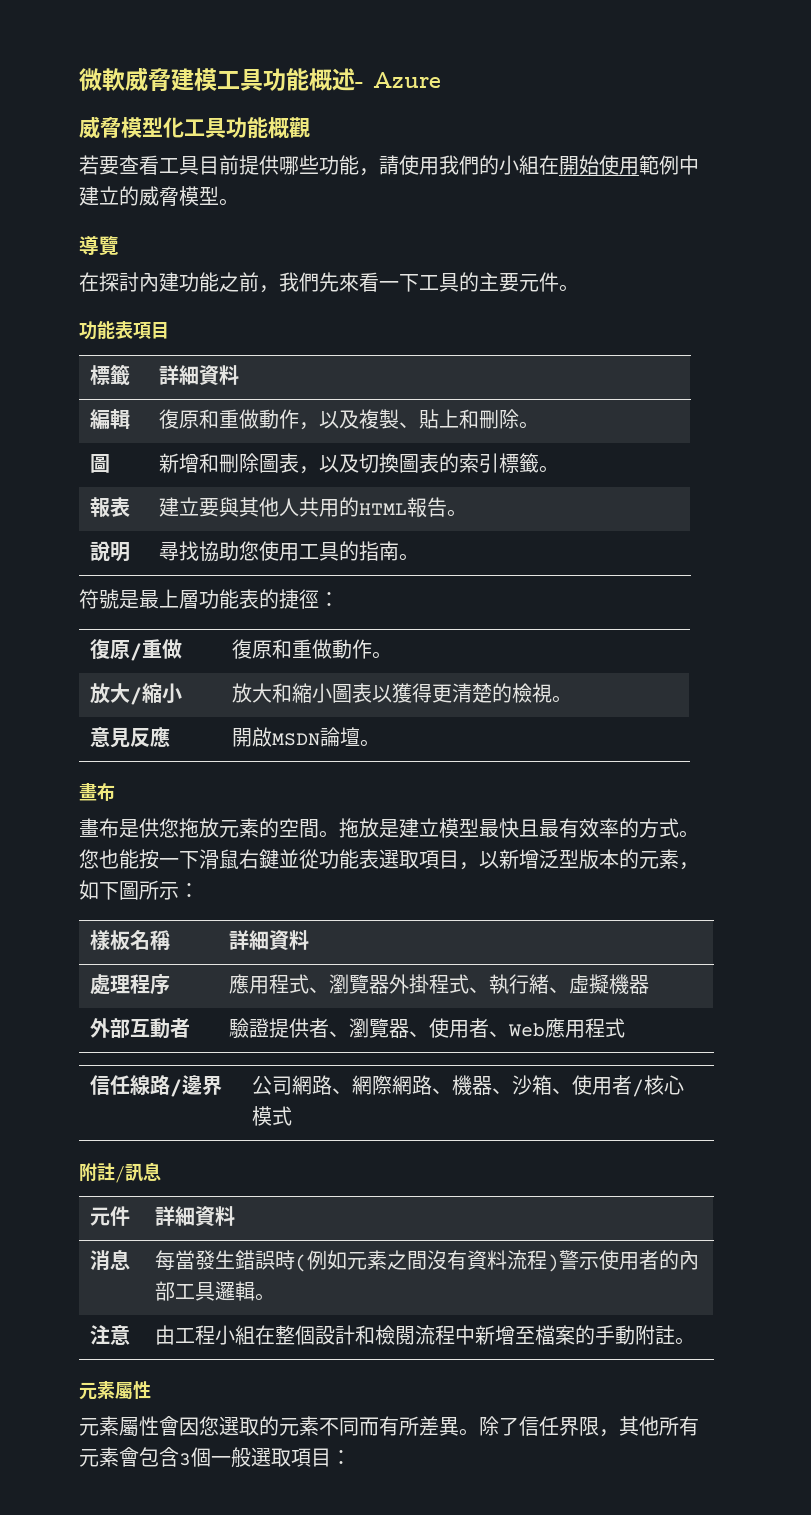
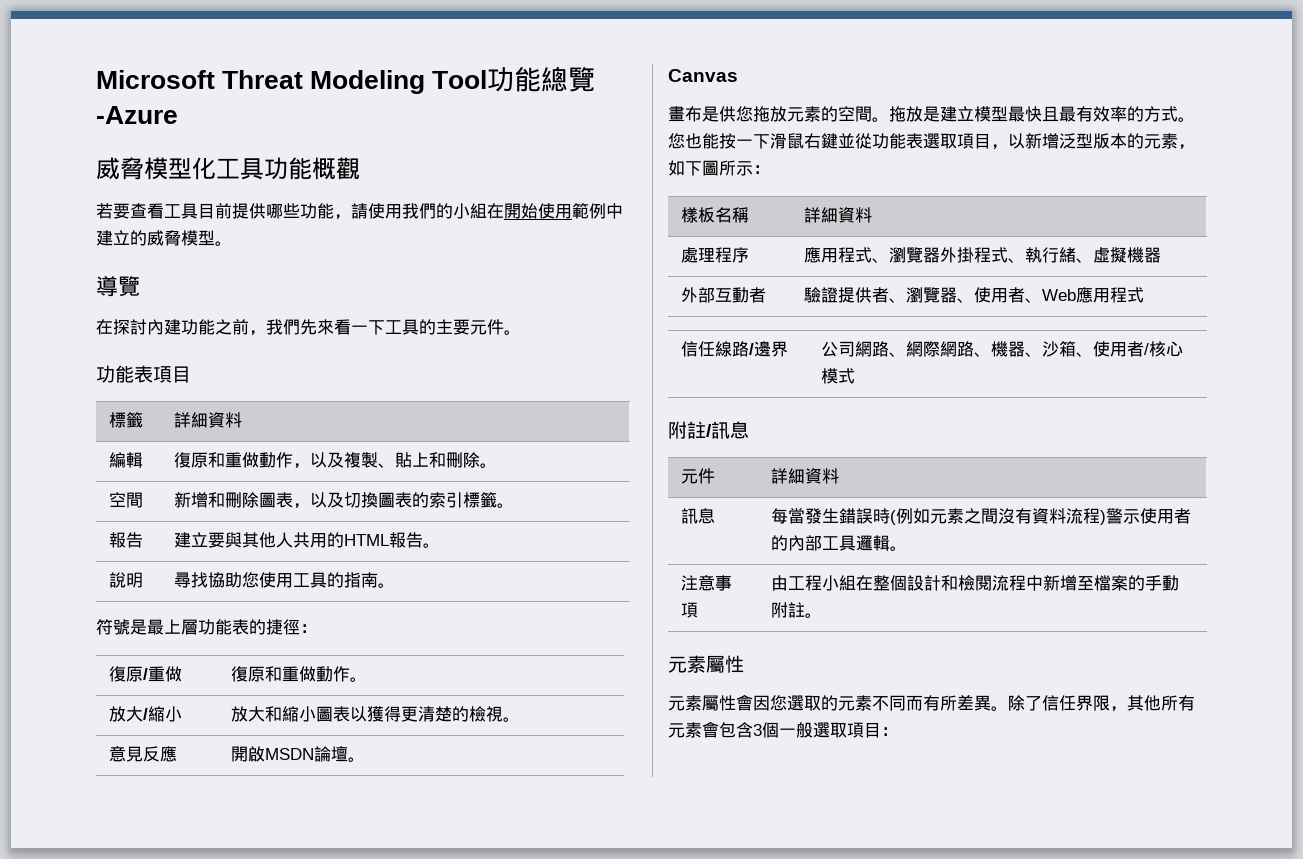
- 微軟威脅建模工具功能概述- Azure
+ Microsoft Threat Modeling Tool功能總覽-Azure
- 圖 | 新增和刪除圖表，以及切換圖表的索引標籤。
+ 空間 | 新增和刪除圖表，以及切換圖表的索引標籤。
- 報表 | 建立要與其他人共用的HTML報告。
+ 報告 | 建立要與其他人共用的HTML報告。
  意見反應 | 開啟MSDN論壇。
- 畫布
+ Canvas
- 消息 | 每當發生錯誤時(例如元素之間沒有資料流程)警示使用者的內部工具邏輯。
+ 訊息 | 每當發生錯誤時(例如元素之間沒有資料流程)警示使用者的內部工具邏輯。
- 注意 | 由工程小組在整個設計和檢閱流程中新增至檔案的手動附註。
+ 注意事項 | 由工程小組在整個設計和檢閱流程中新增至檔案的手動附註。

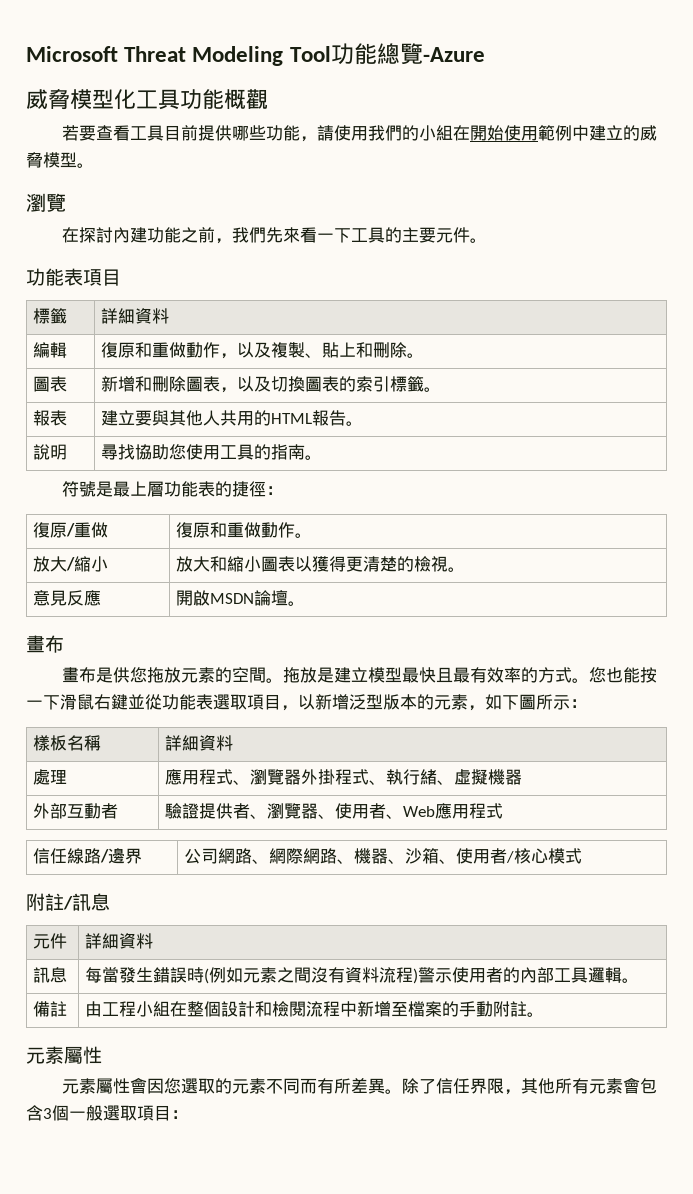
  若要查看工具目前提供哪些功能，請使用我們的小組在開始使用範例中建立的威脅模型。
- 導覽
+ 瀏覽
- 空間 | 新增和刪除圖表，以及切換圖表的索引標籤。
+ 圖表 | 新增和刪除圖表，以及切換圖表的索引標籤。
- 報告 | 建立要與其他人共用的HTML報告。
+ 報表 | 建立要與其他人共用的HTML報告。
  意見反應 | 開啟MSDN論壇。
- Canvas
+ 畫布
- 處理程序 | 應用程式、瀏覽器外掛程式、執行緒、虛擬機器
+ 處理 | 應用程式、瀏覽器外掛程式、執行緒、虛擬機器
- 注意事項 | 由工程小組在整個設計和檢閱流程中新增至檔案的手動附註。
+ 備註 | 由工程小組在整個設計和檢閱流程中新增至檔案的手動附註。

